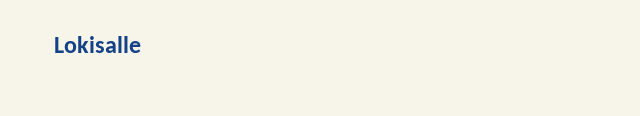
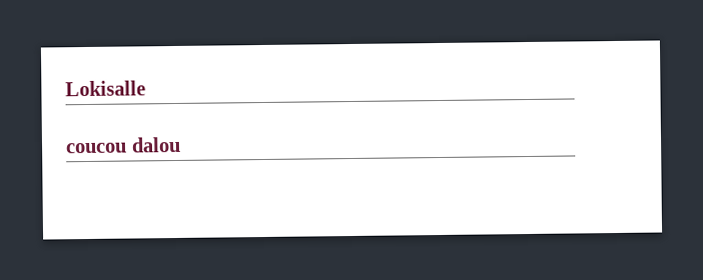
+ coucou dalou

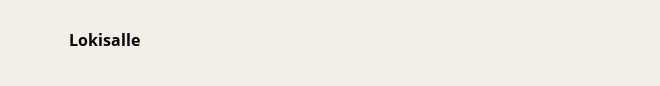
- coucou dalou

